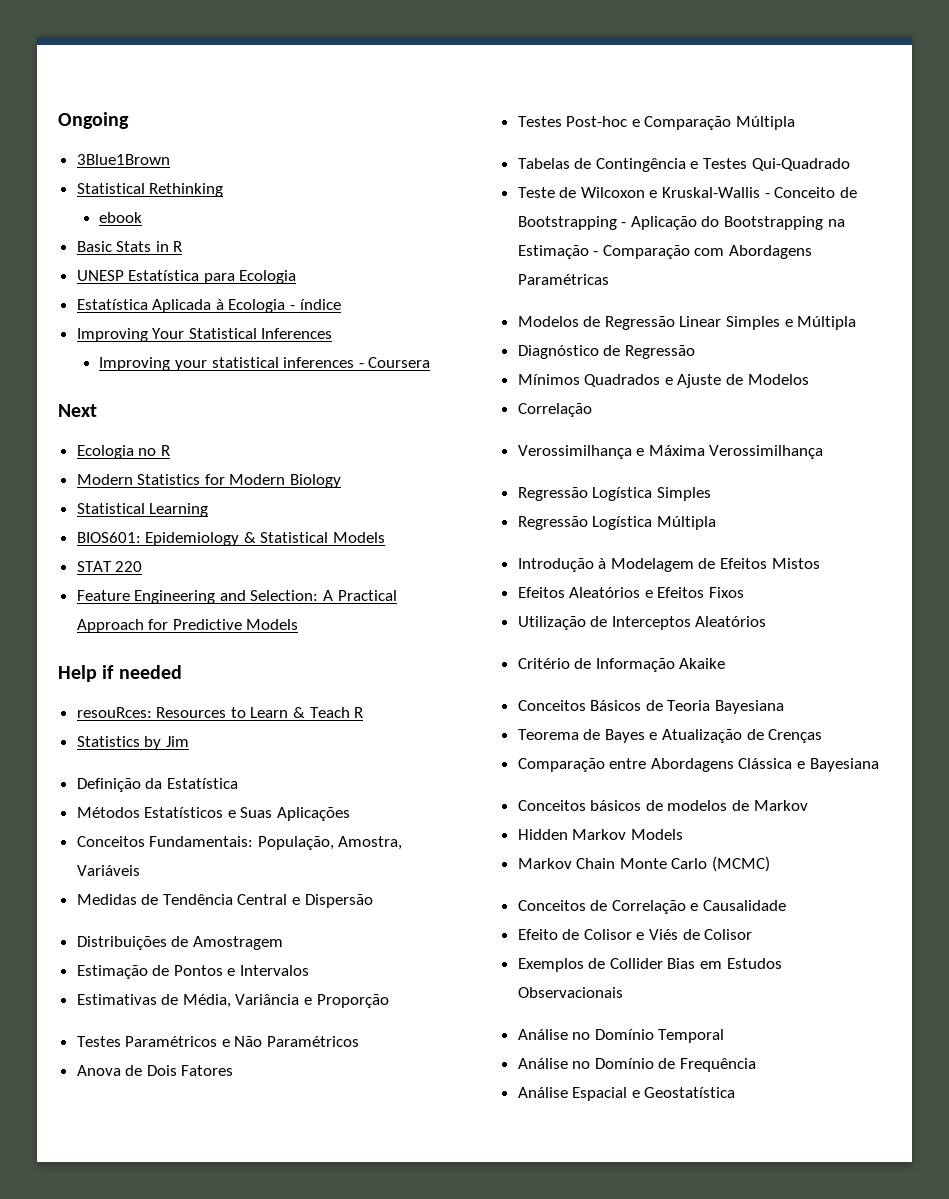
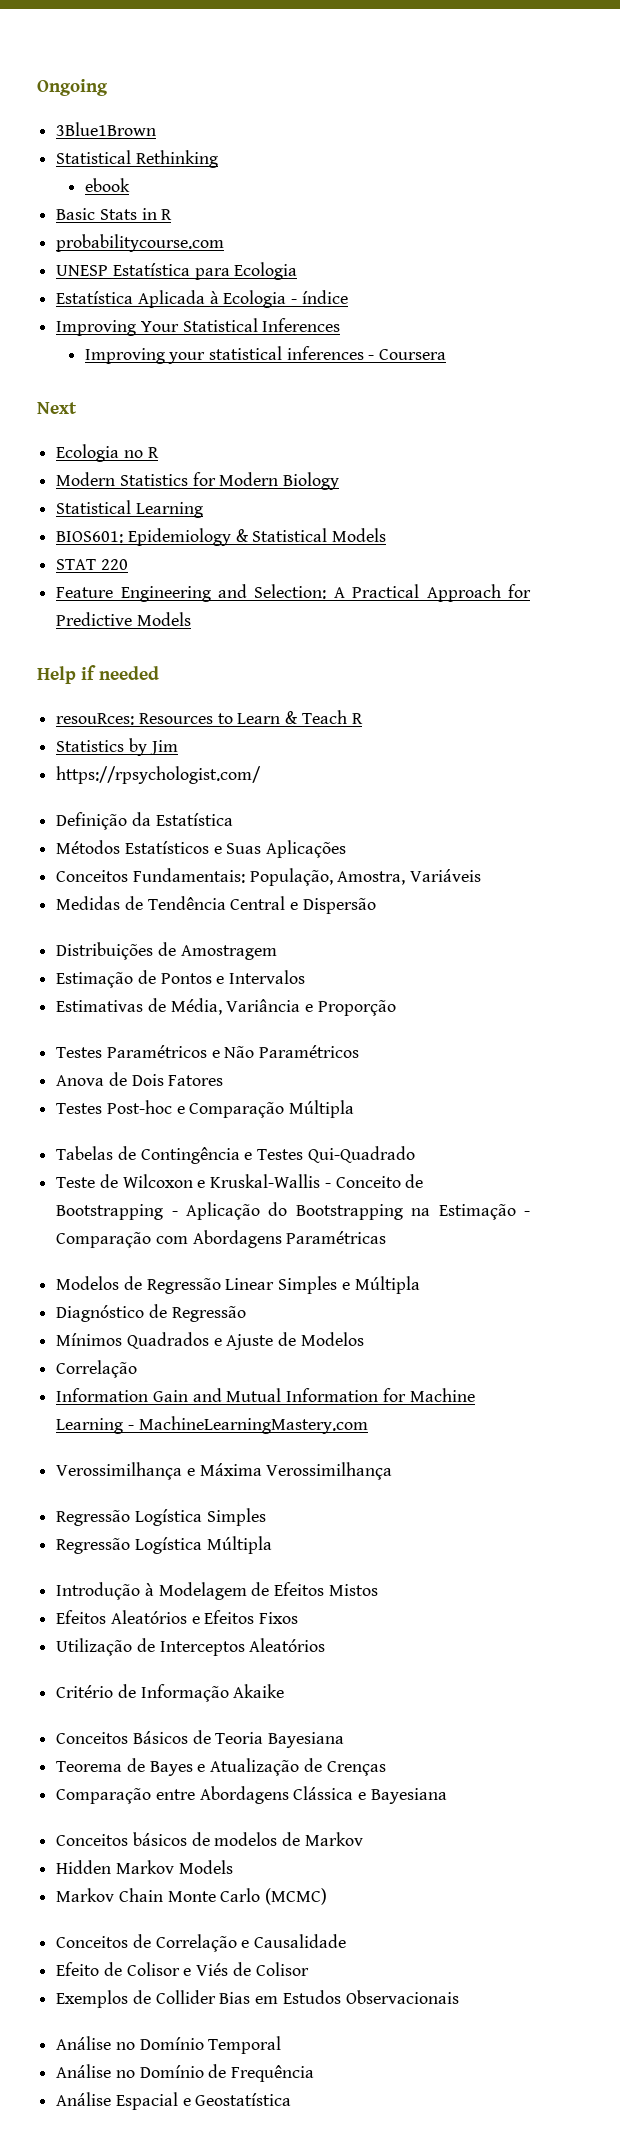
+ probabilitycourse.com
+ https://rpsychologist.com/
+ Information Gain and Mutual Information for Machine Learning - MachineLearningMastery.com

